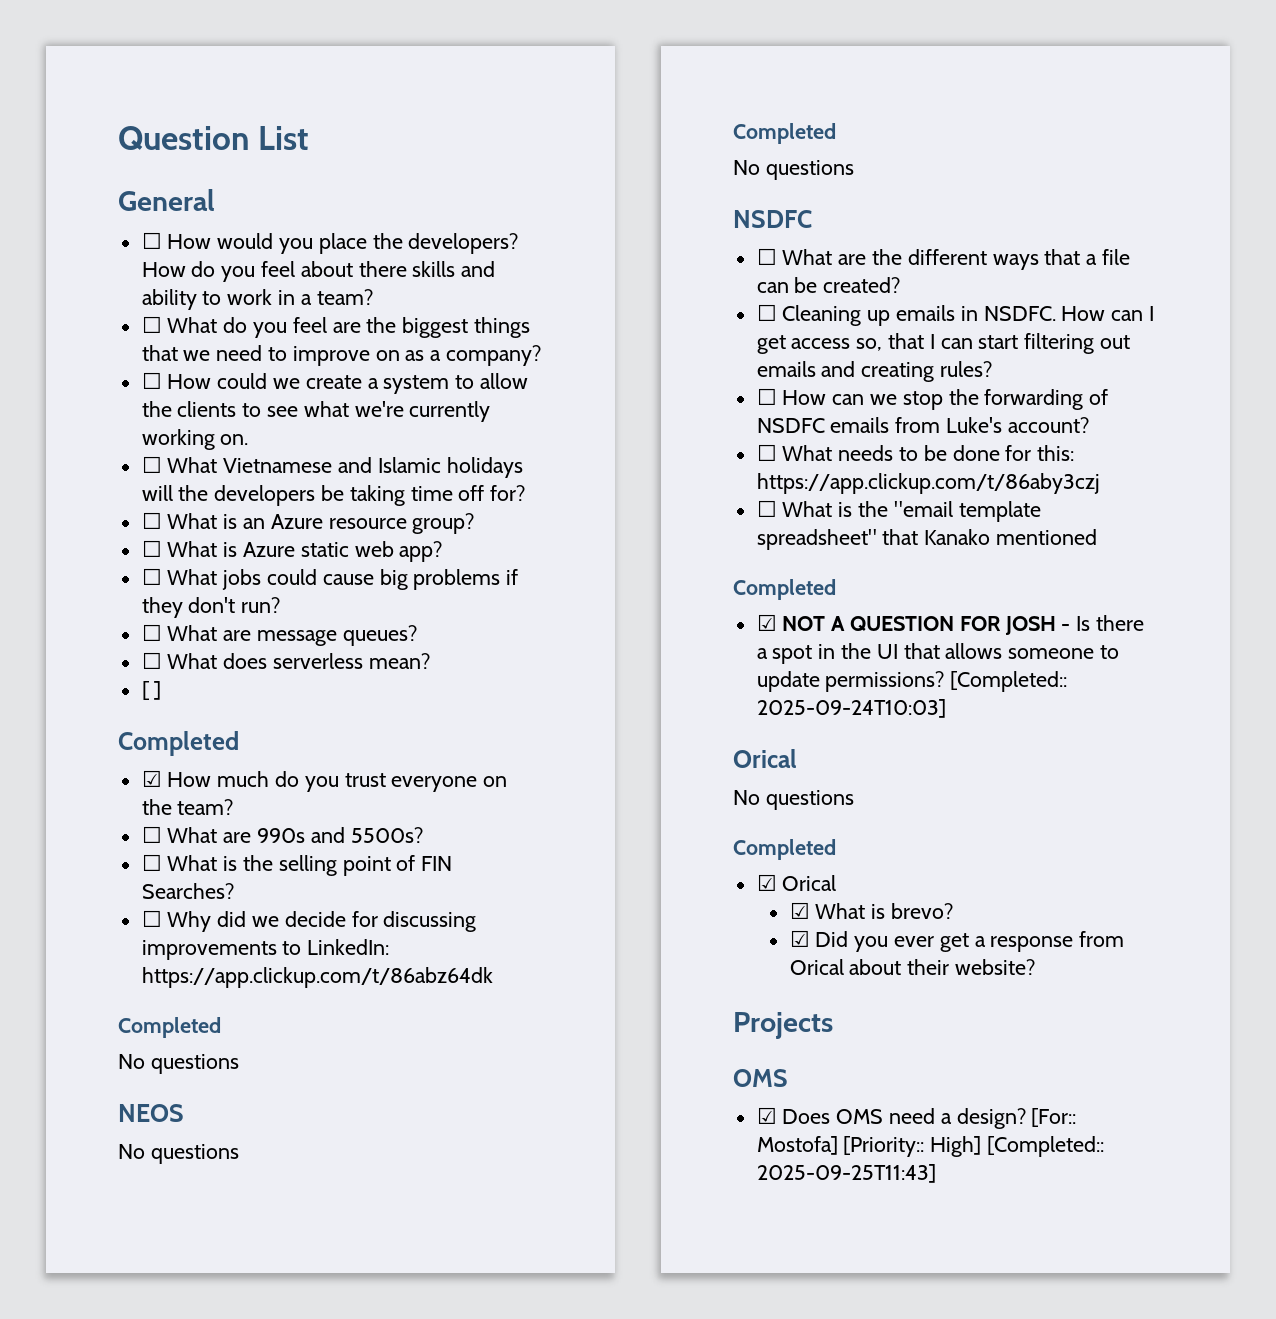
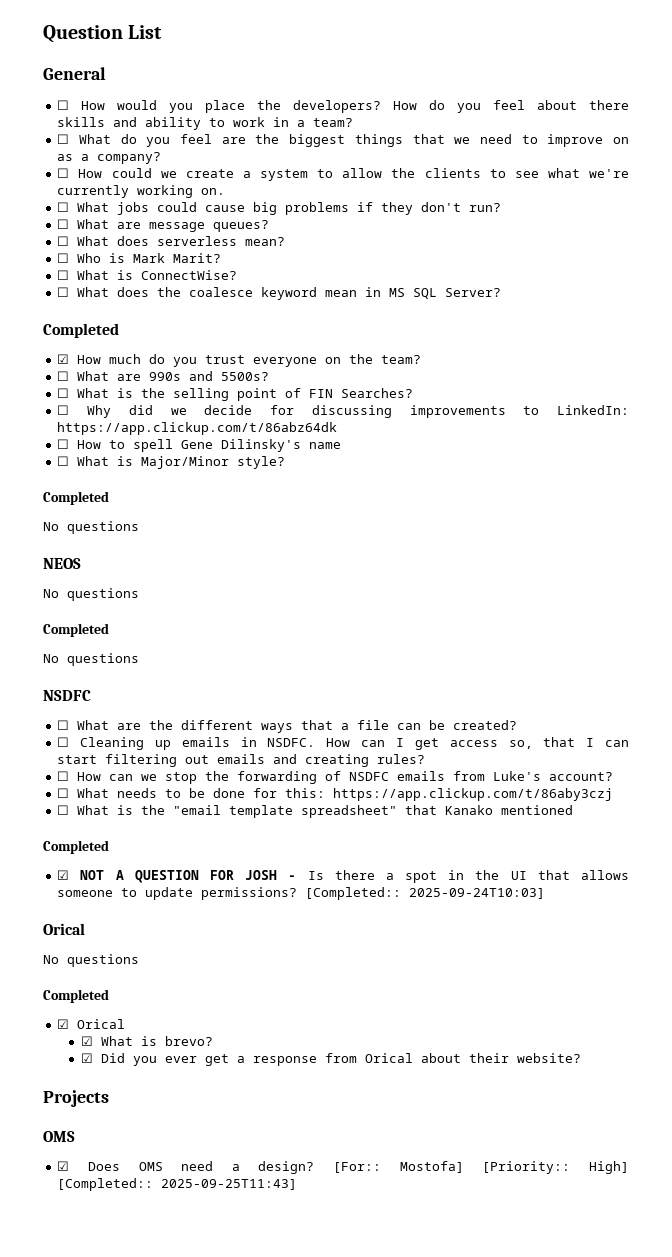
- ☐ What Vietnamese and Islamic holidays will the developers be taking time off for?
- ☐ What is an Azure resource group?
- ☐ What is Azure static web app?
- [ ]
+ ☐ Who is Mark Marit?
+ ☐ What is ConnectWise?
+ ☐ What does the coalesce keyword mean in MS SQL Server?
+ ☐ How to spell Gene Dilinsky's name
+ ☐ What is Major/Minor style?

